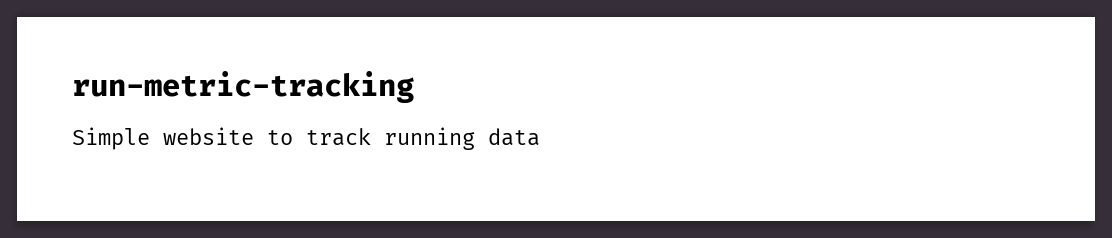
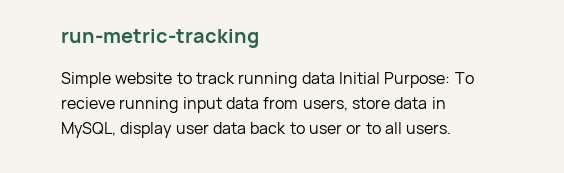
- Simple website to track running data
+ Simple website to track running data Initial Purpose: To recieve running input data from users, store data in MySQL, display user data back to user or to all users.

